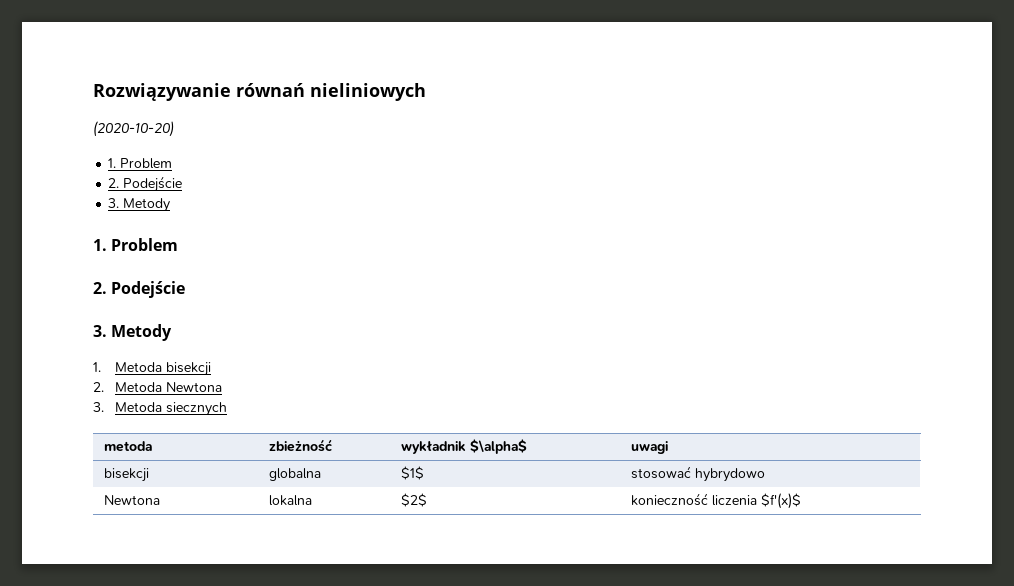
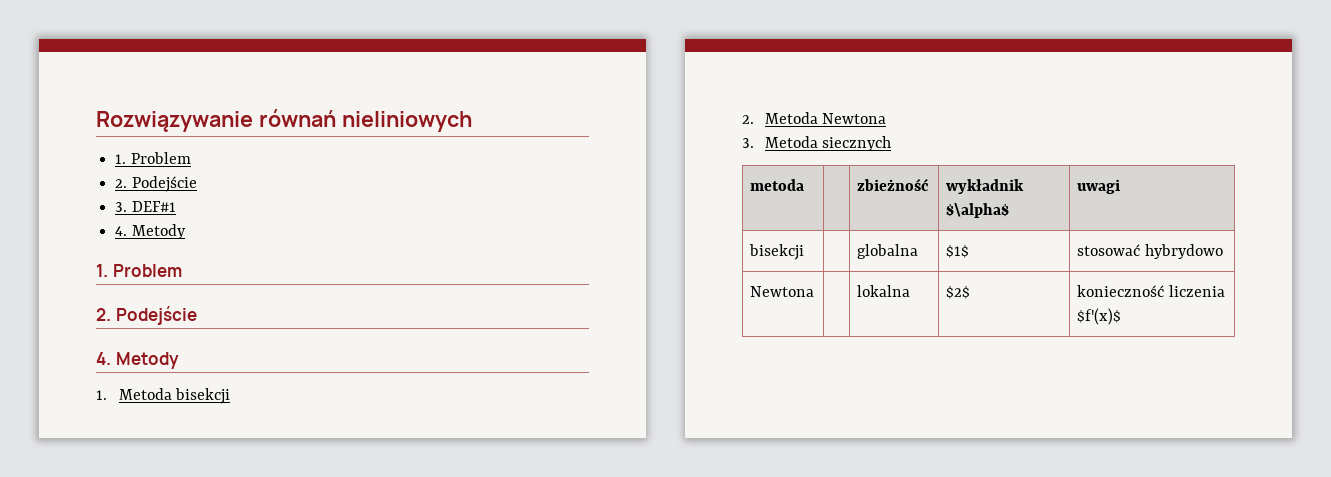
  Rozwiązywanie równań nieliniowych
- (2020-10-20)
  1. Problem
  2. Podejście
- 3. Metody
+ 3. DEF#1
+ 4. Metody
  1. Problem
  2. Podejście
- 3. Metody
+ 4. Metody

